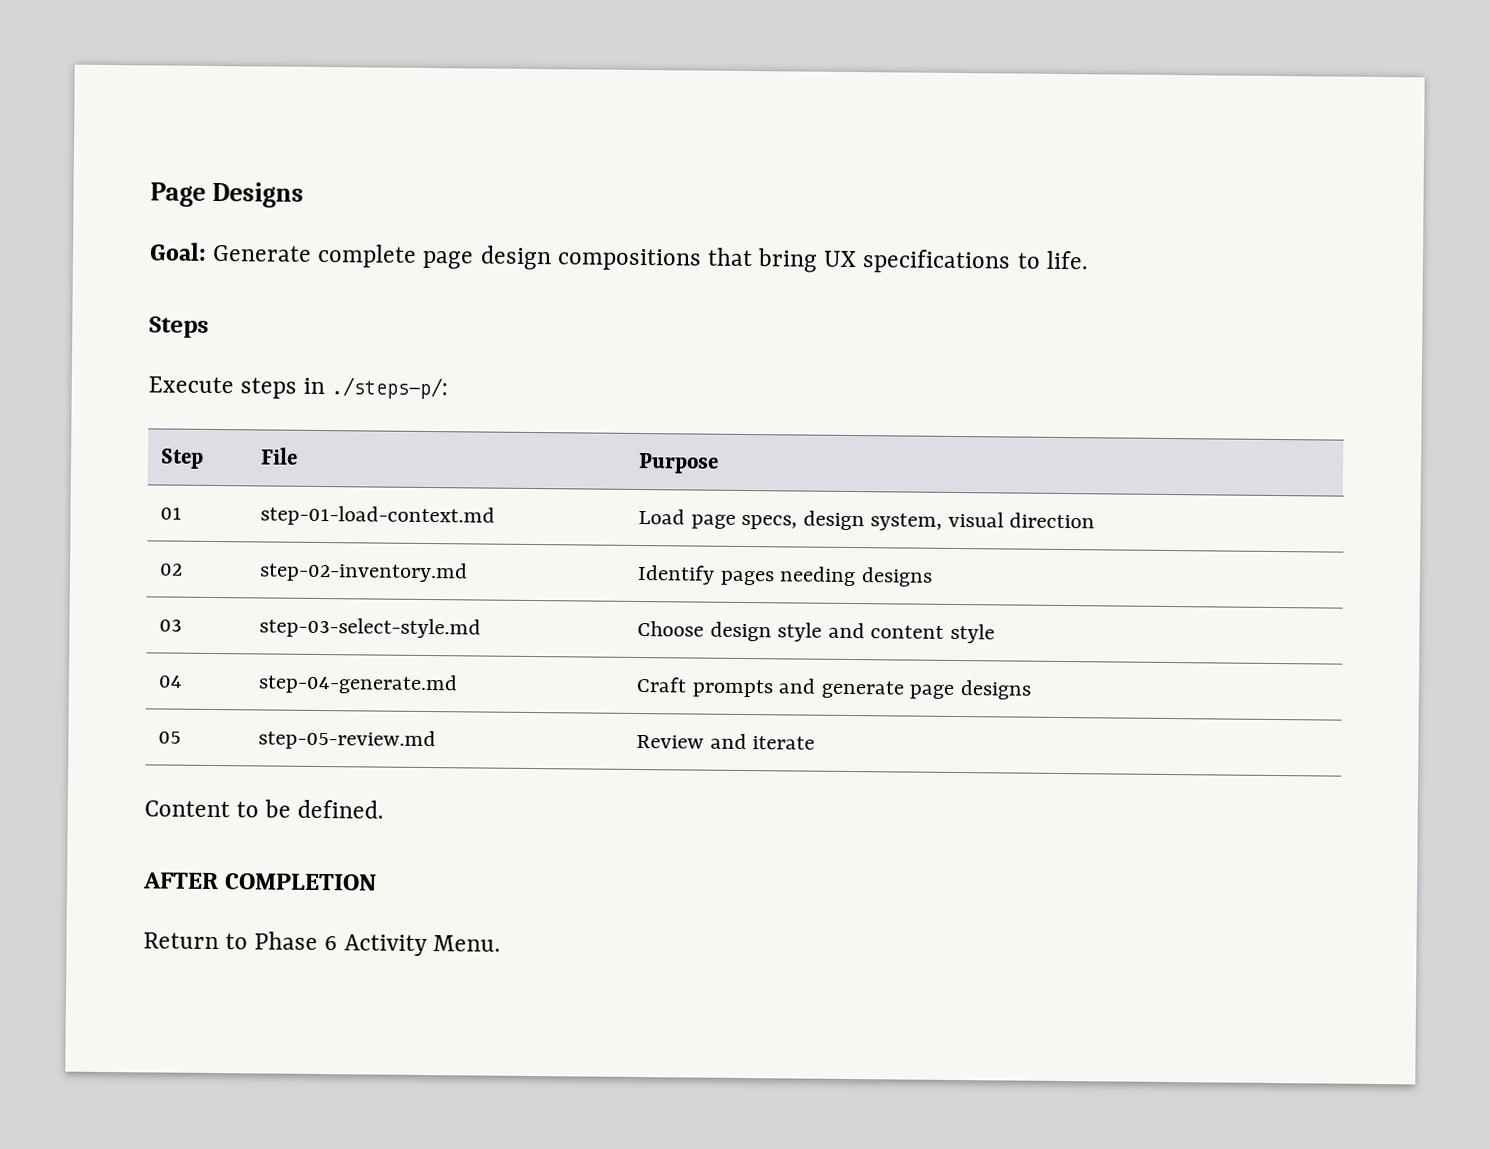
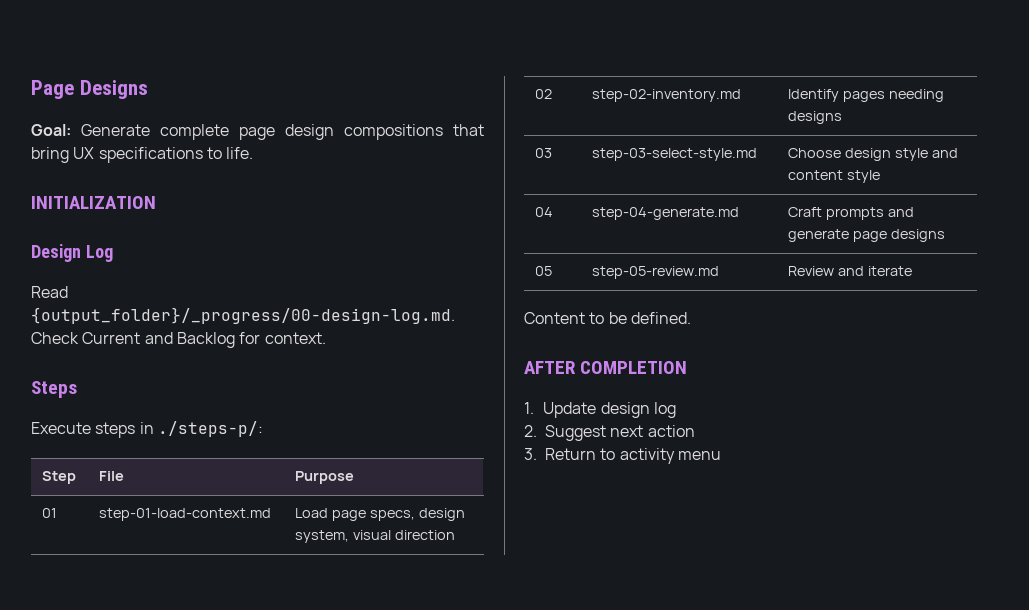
+ INITIALIZATION
+ Design Log
+ Read {output_folder}/_progress/00-design-log.md. Check Current and Backlog for context.
- Return to Phase 6 Activity Menu.
+ 1. Update design log
+ 2. Suggest next action
+ 3. Return to activity menu

